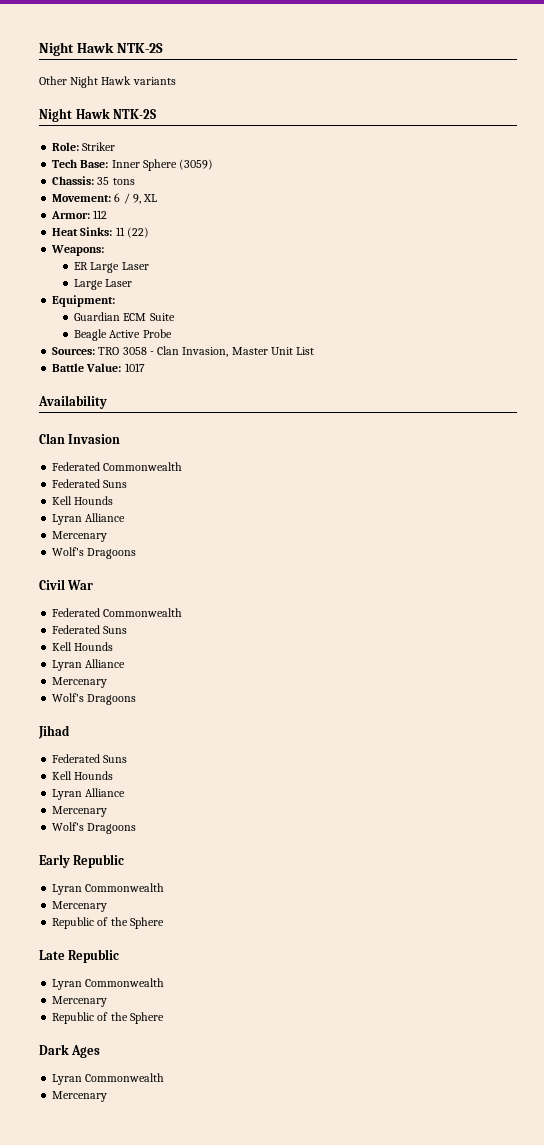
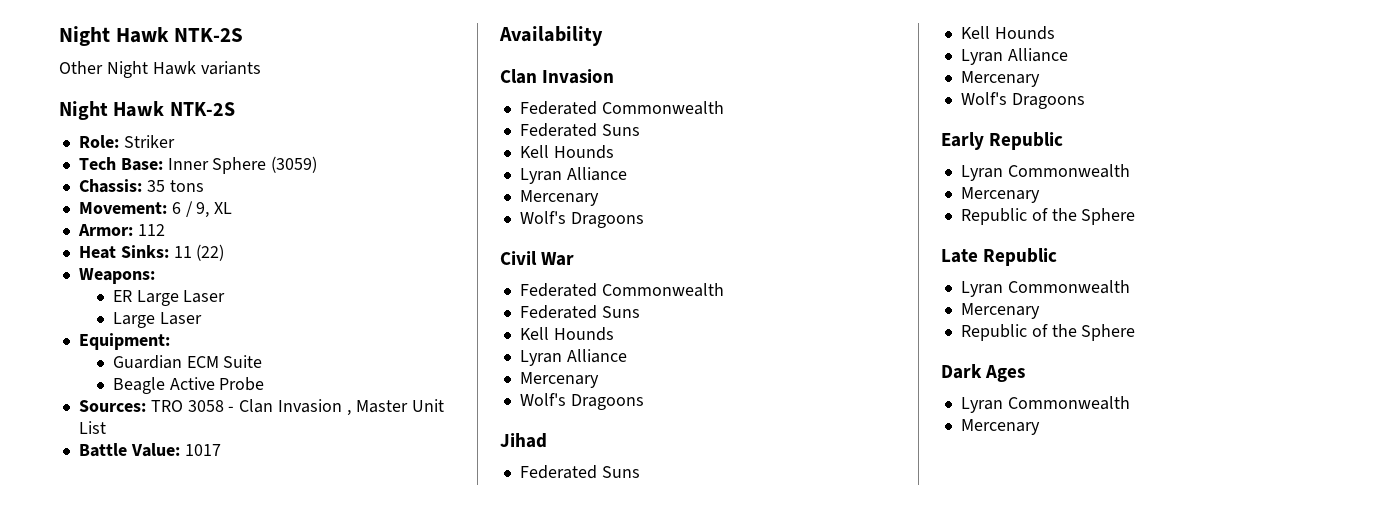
- Sources: TRO 3058 - Clan Invasion, Master Unit List
+ Sources: TRO 3058 - Clan Invasion , Master Unit List

